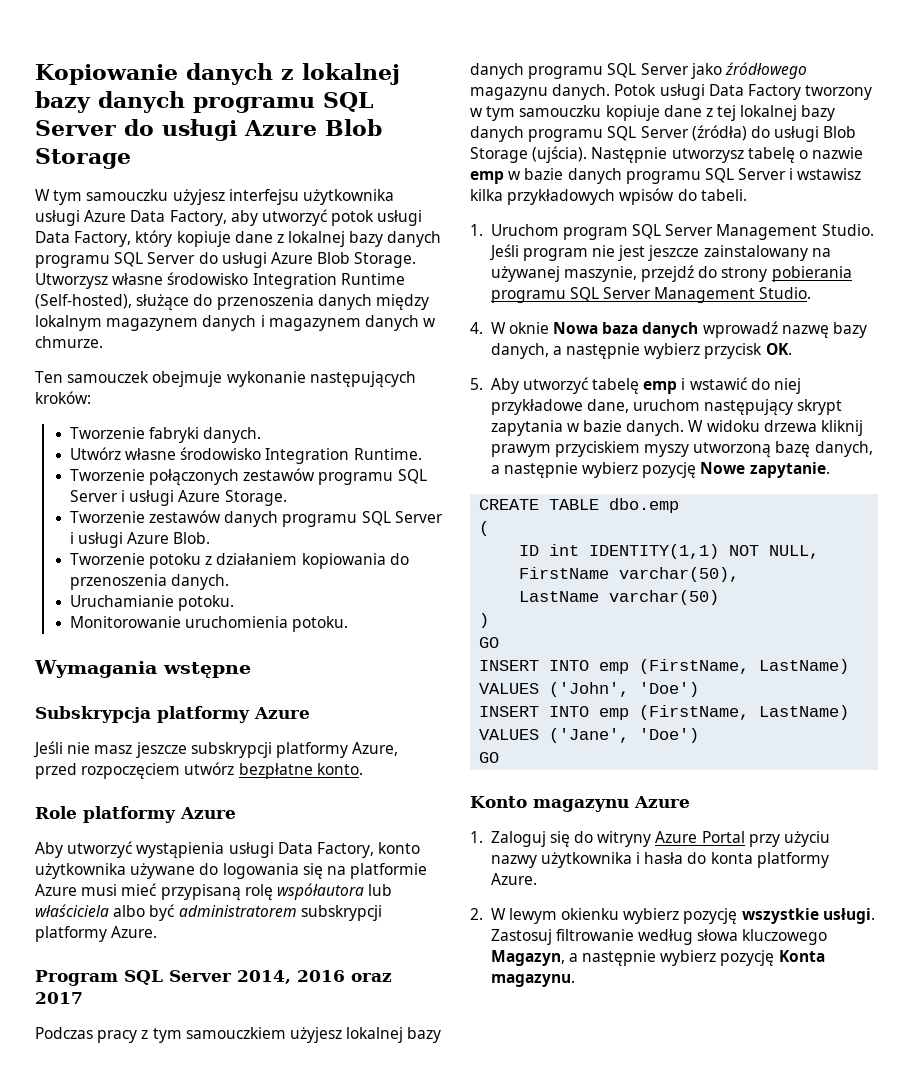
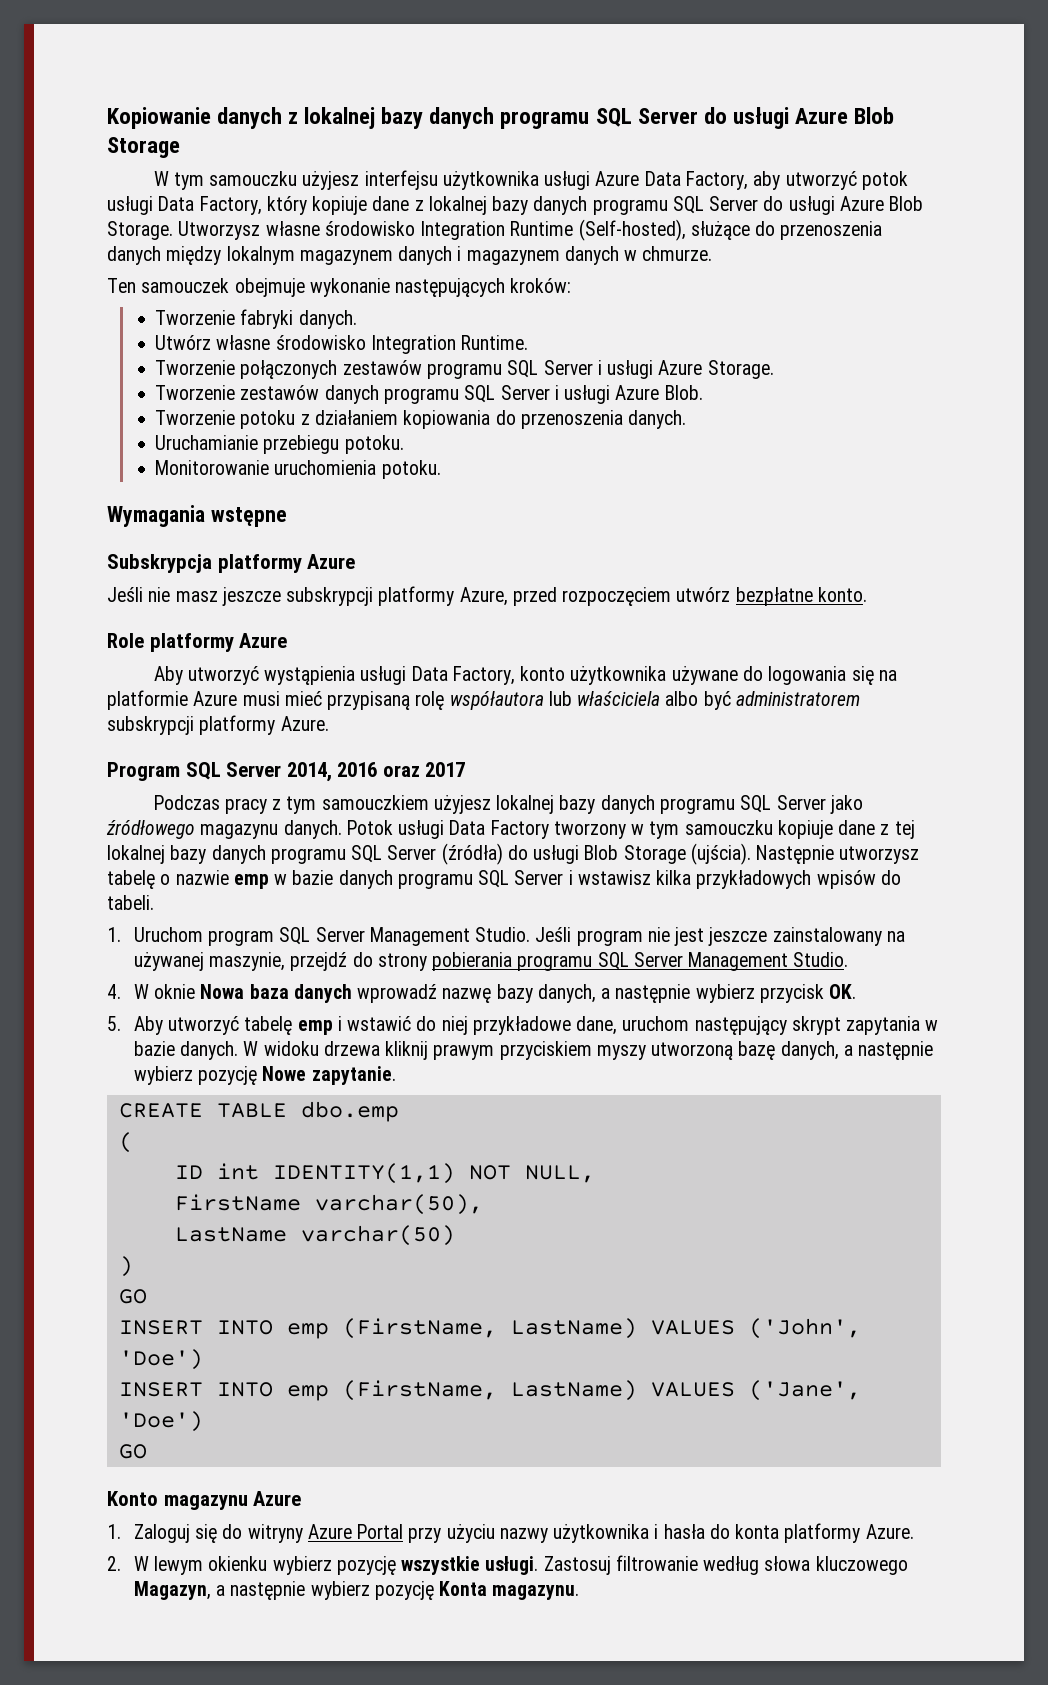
- Uruchamianie potoku.
+ Uruchamianie przebiegu potoku.

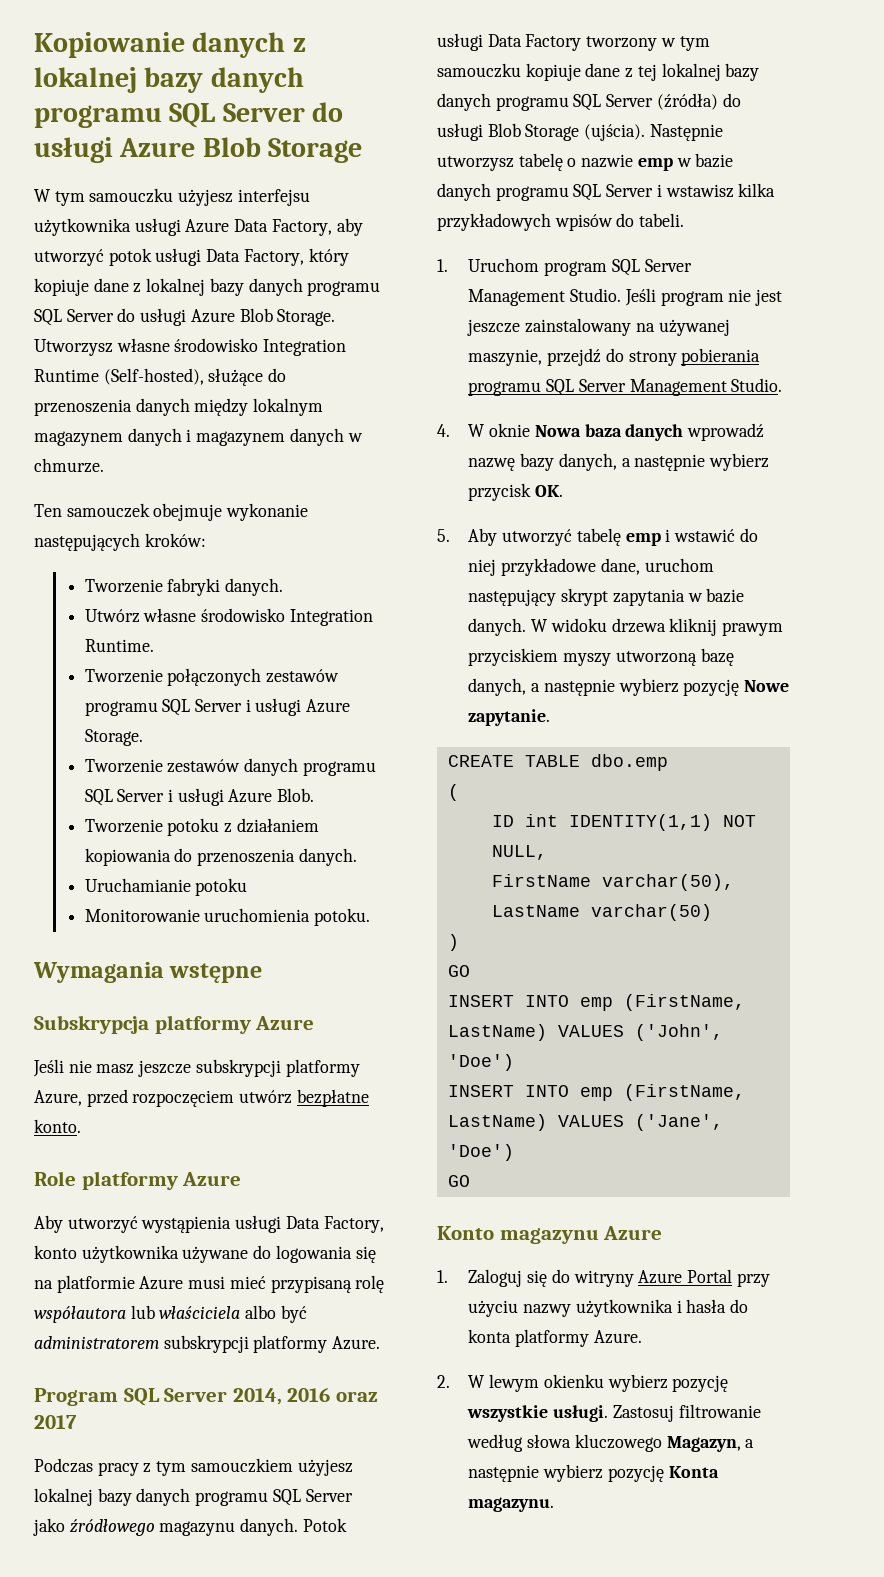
- Uruchamianie przebiegu potoku.
+ Uruchamianie potoku

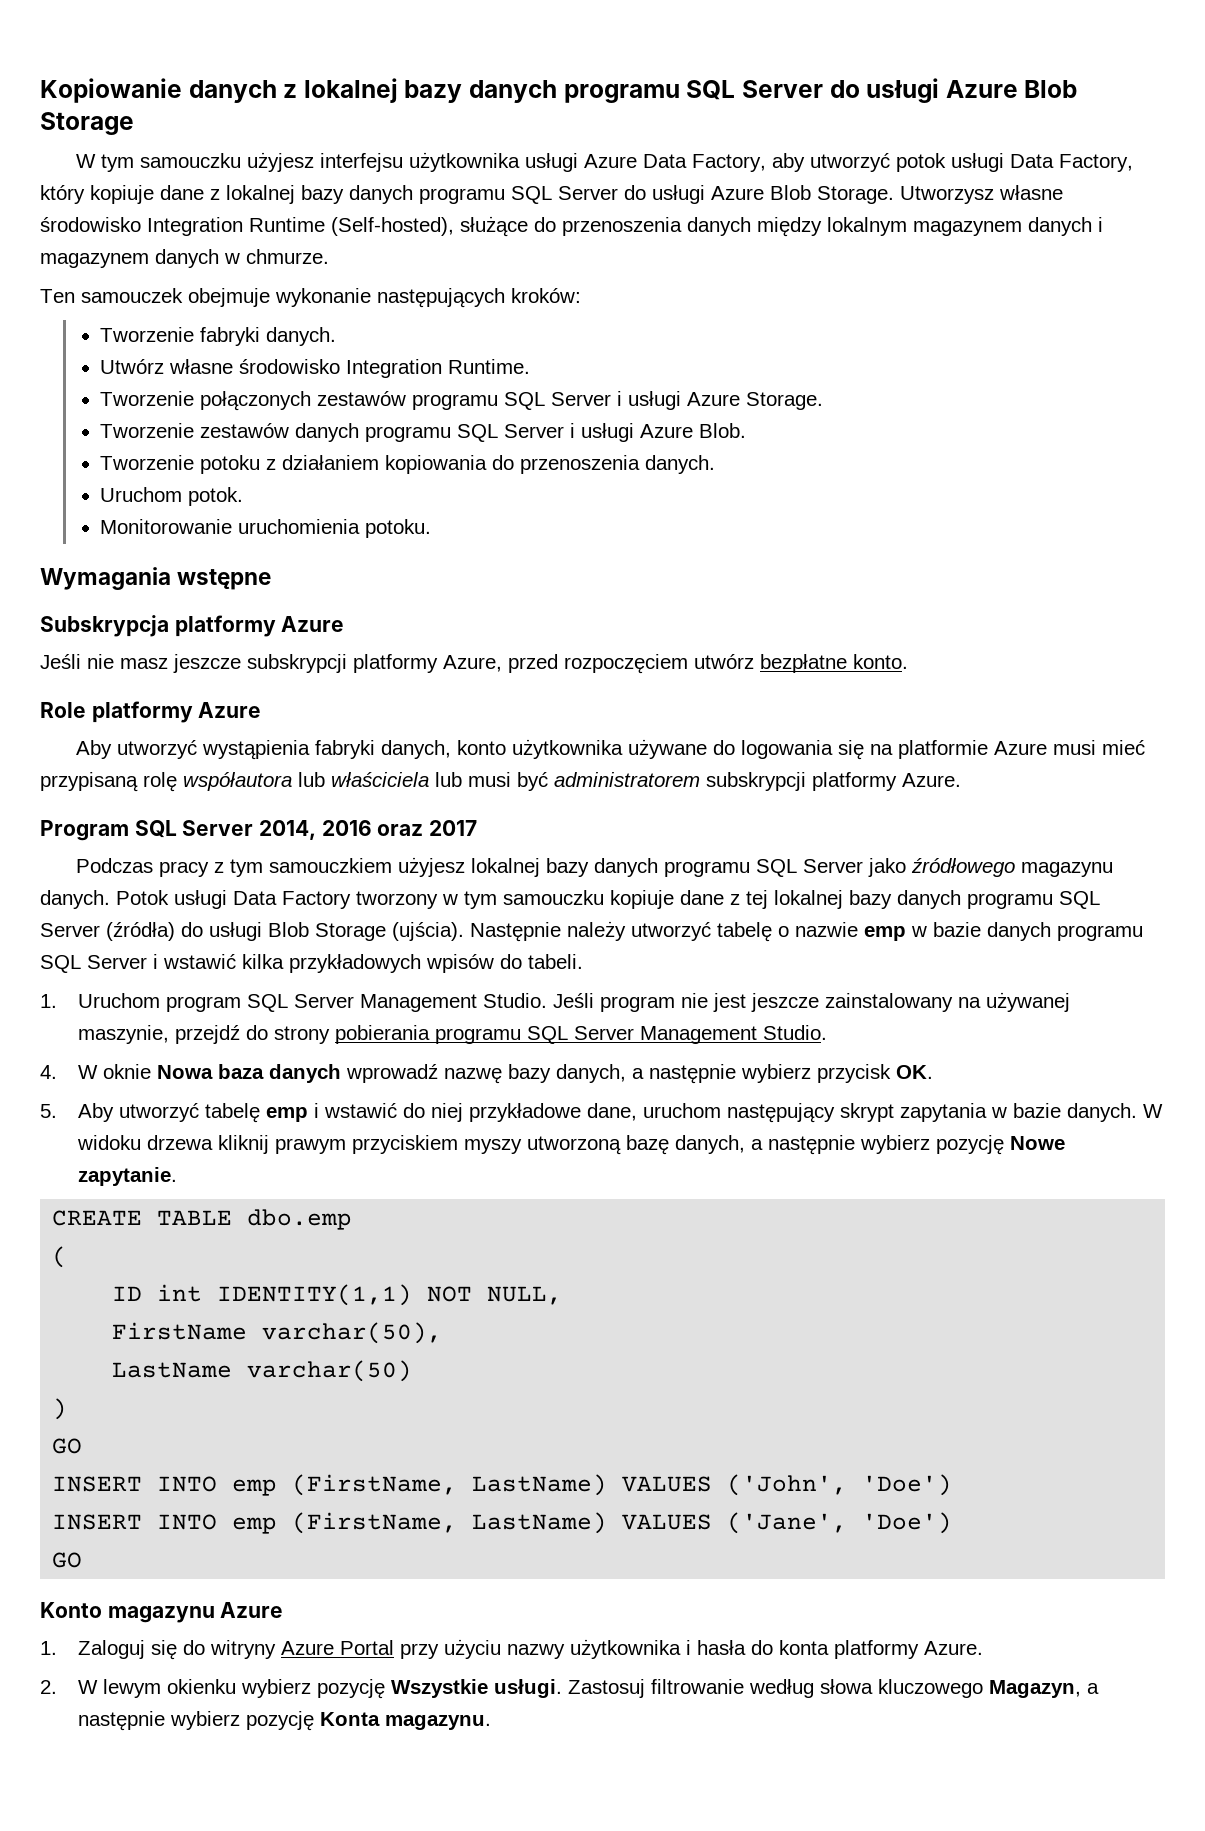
- Uruchamianie potoku
+ Uruchom potok.
- Aby utworzyć wystąpienia usługi Data Factory, konto użytkownika używane do logowania się na platformie Azure musi mieć przypisaną rolę współautora lub właściciela albo być administratorem subskrypcji platformy Azure.
+ Aby utworzyć wystąpienia fabryki danych, konto użytkownika używane do logowania się na platformie Azure musi mieć przypisaną rolę współautora lub właściciela lub musi być administratorem subskrypcji platformy Azure.
- Następnie utworzysz tabelę o nazwie emp w bazie danych programu SQL Server i wstawisz kilka przykładowych wpisów do tabeli.
+ Następnie należy utworzyć tabelę o nazwie emp w bazie danych programu SQL Server i wstawić kilka przykładowych wpisów do tabeli.
- 2. W lewym okienku wybierz pozycję wszystkie usługi.
+ 2. W lewym okienku wybierz pozycję Wszystkie usługi.

